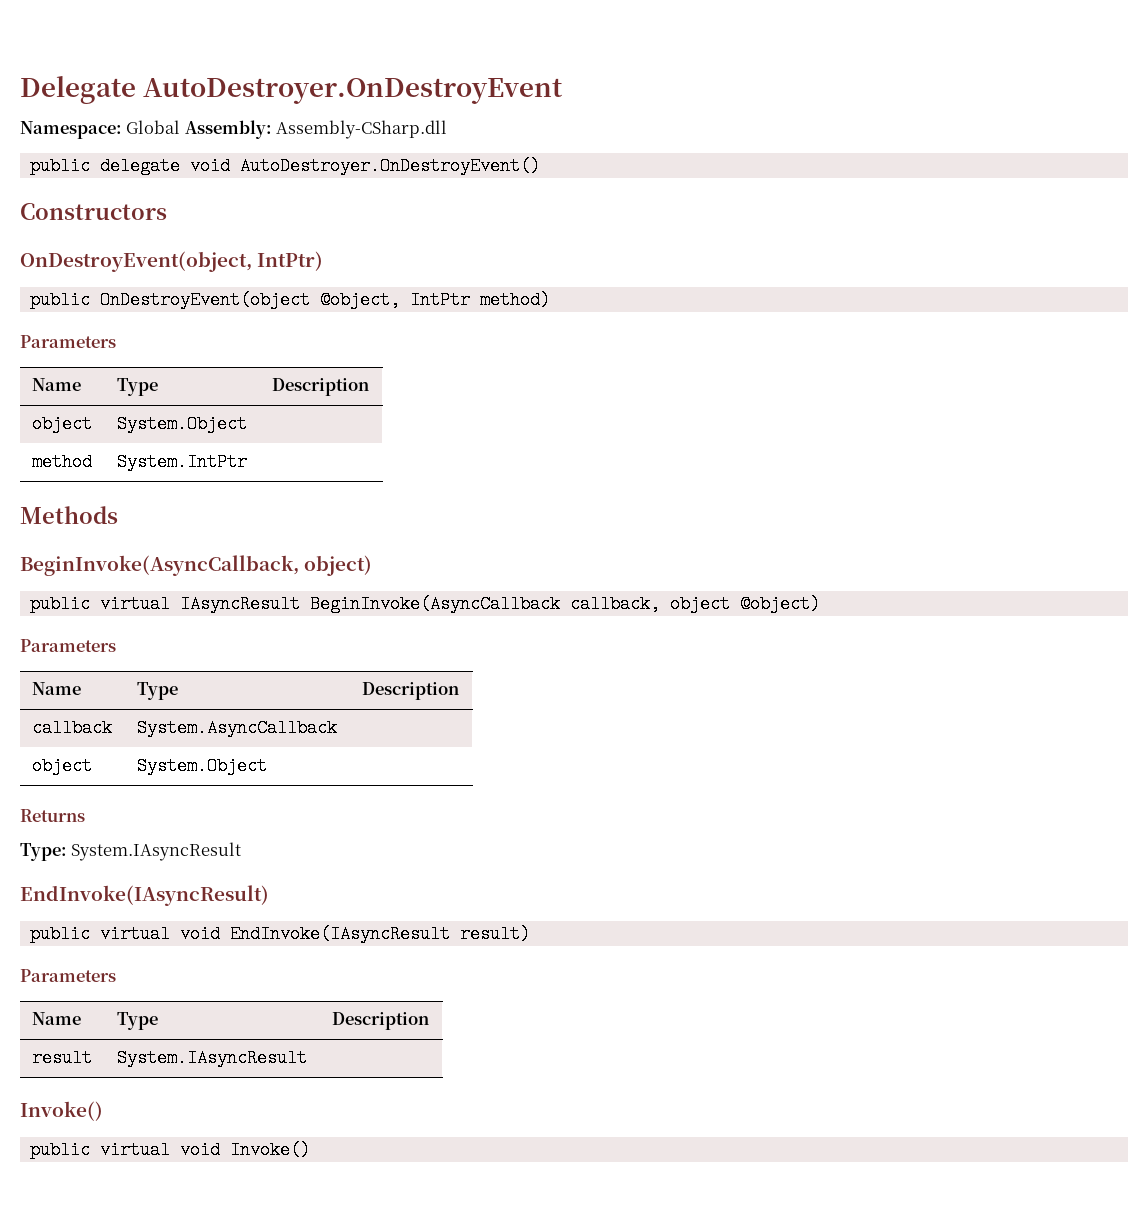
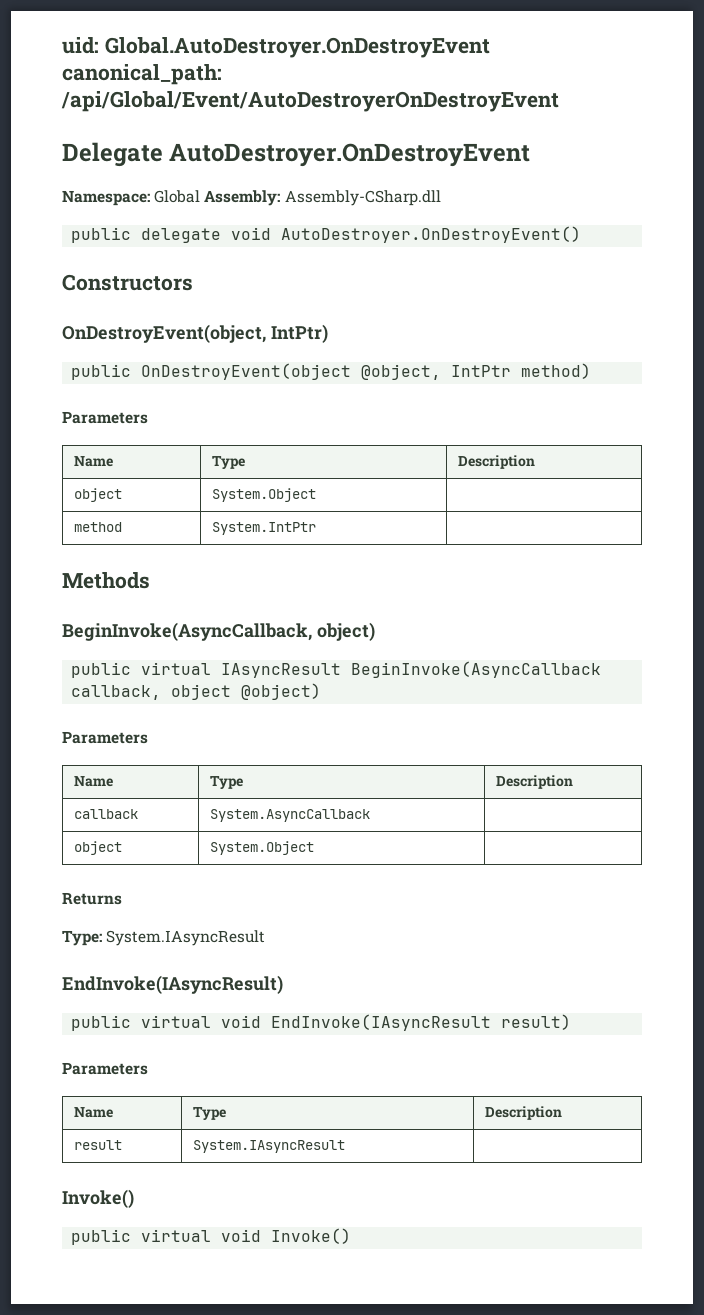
+ uid: Global.AutoDestroyer.OnDestroyEvent canonical_path: /api/Global/Event/AutoDestroyerOnDestroyEvent

